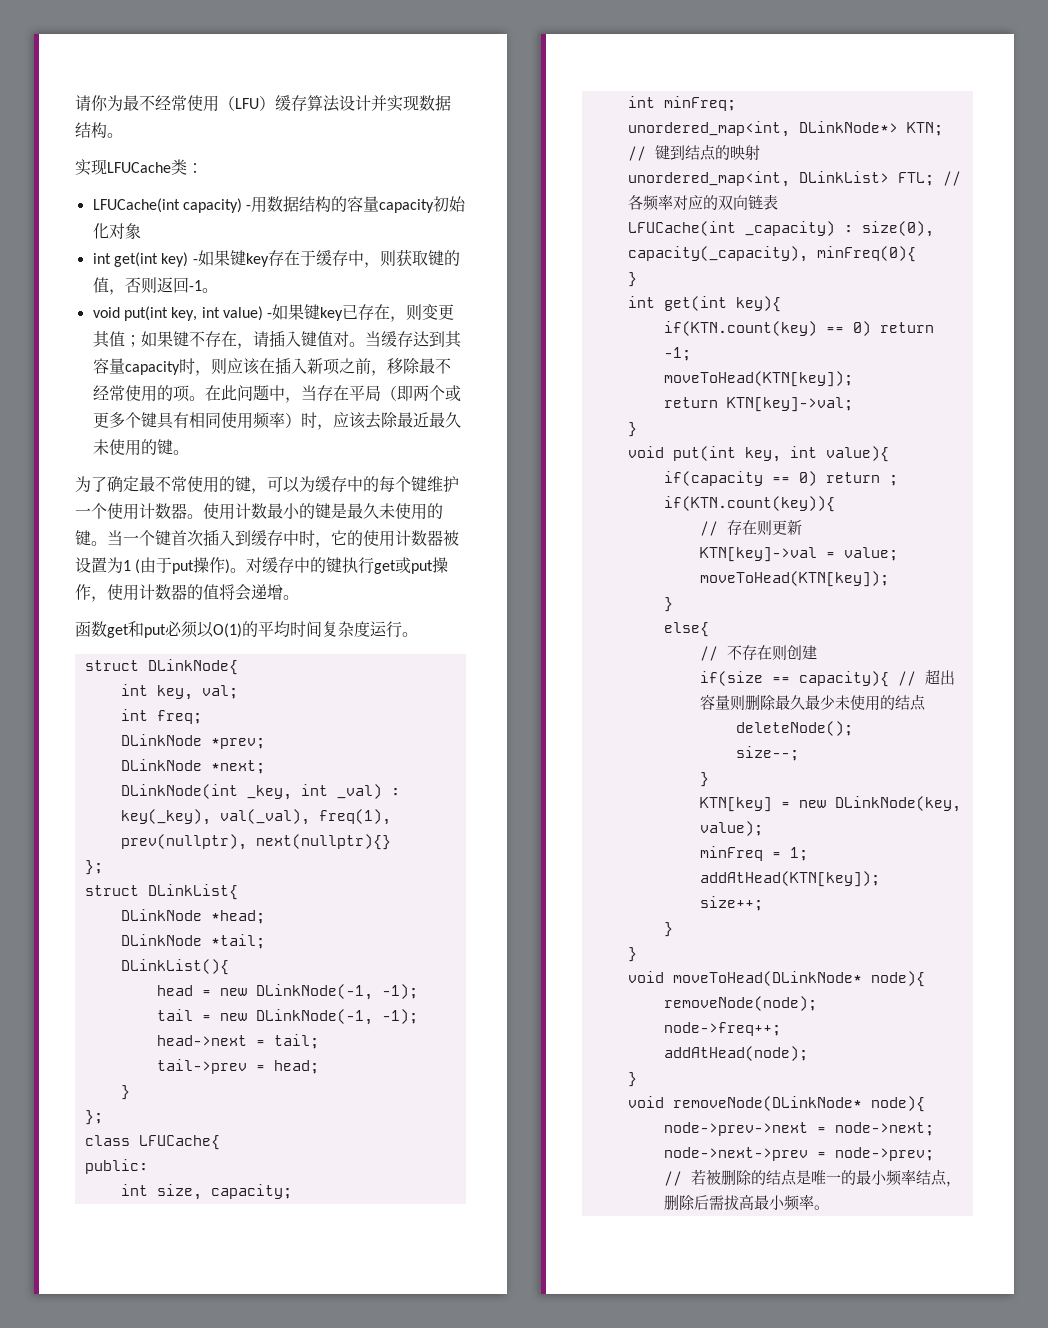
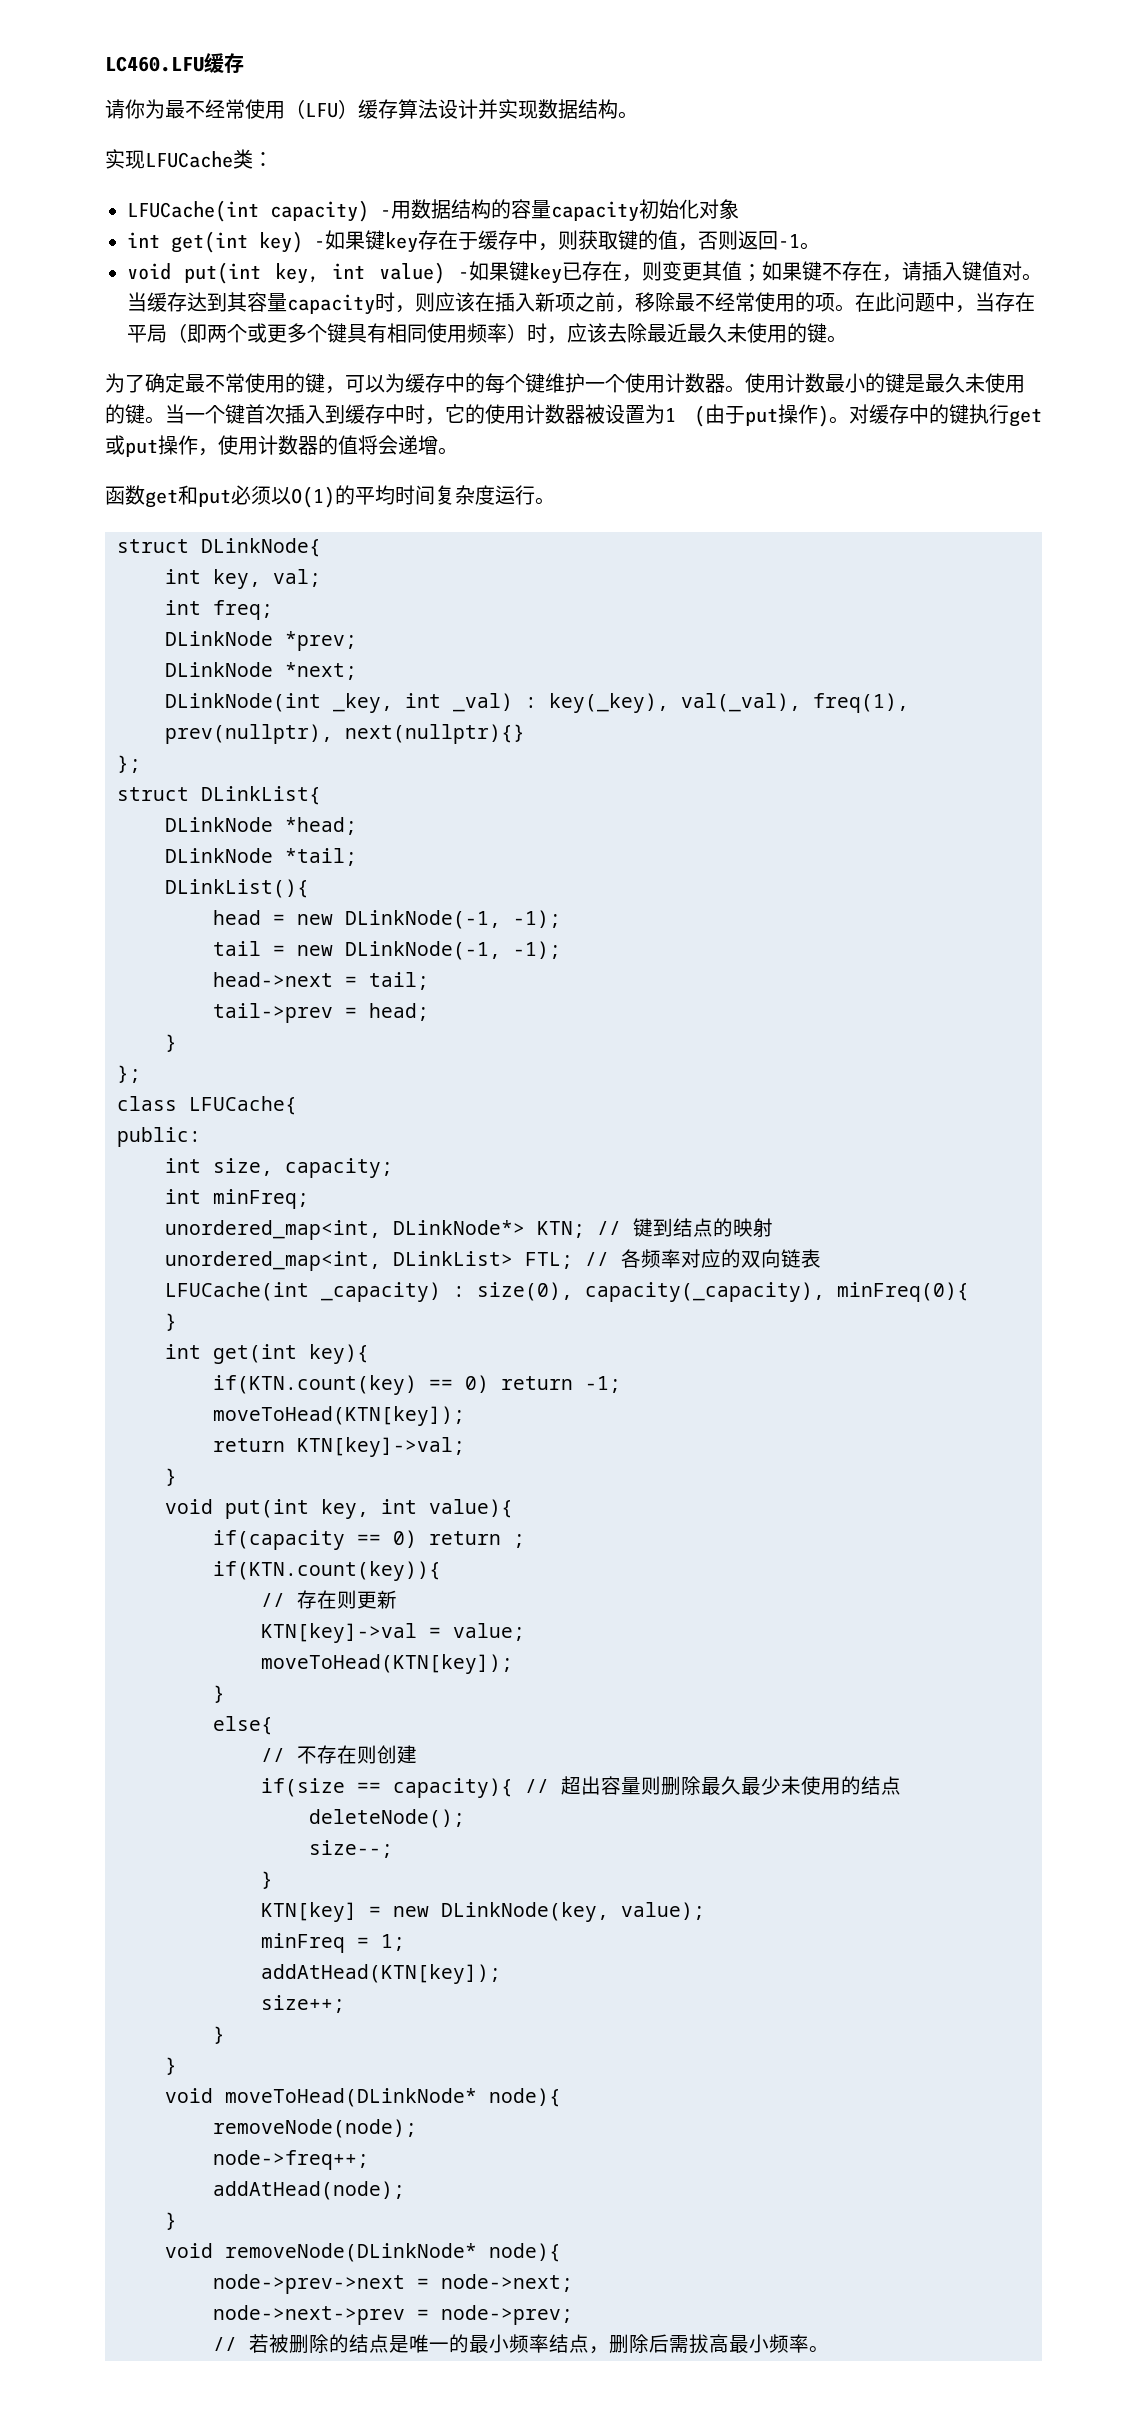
+ LC460.LFU缓存

